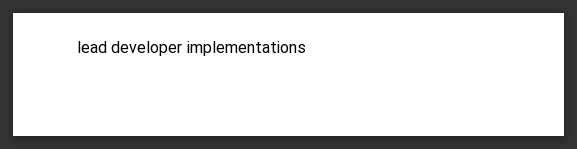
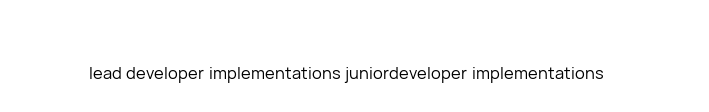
- lead developer implementations
+ lead developer implementations juniordeveloper implementations

